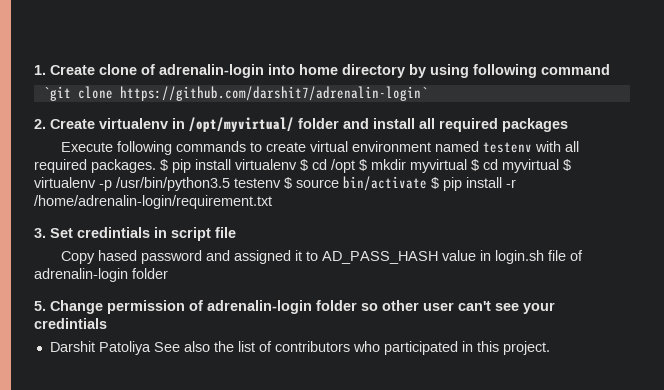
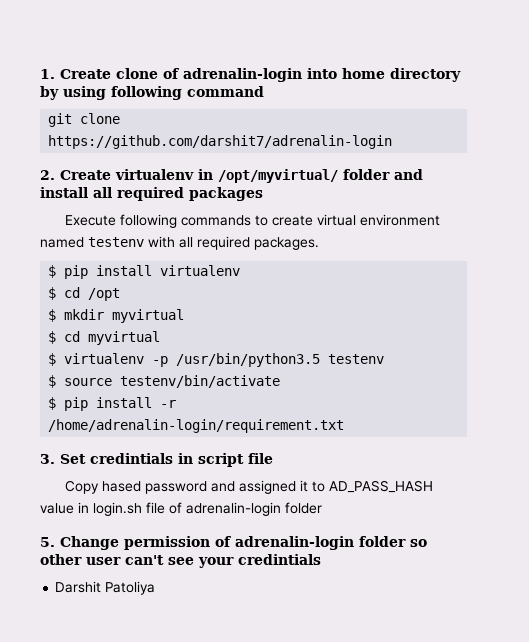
- `git clone https://github.com/darshit7/adrenalin-login`
+ git clone https://github.com/darshit7/adrenalin-login
- Execute following commands to create virtual environment named testenv with all required packages. $ pip install virtualenv $ cd /opt $ mkdir myvirtual $ cd myvirtual $ virtualenv -p /usr/bin/python3.5 testenv $ source bin/activate $ pip install -r /home/adrenalin-login/requirement.txt
+ Execute following commands to create virtual environment named testenv with all required packages.
+ $ pip install virtualenv
+ $ cd /opt
+ $ mkdir myvirtual
+ $ cd myvirtual
+ $ virtualenv -p /usr/bin/python3.5 testenv
+ $ source testenv/bin/activate
+ $ pip install -r /home/adrenalin-login/requirement.txt
- Darshit Patoliya See also the list of contributors who participated in this project.
+ Darshit Patoliya

